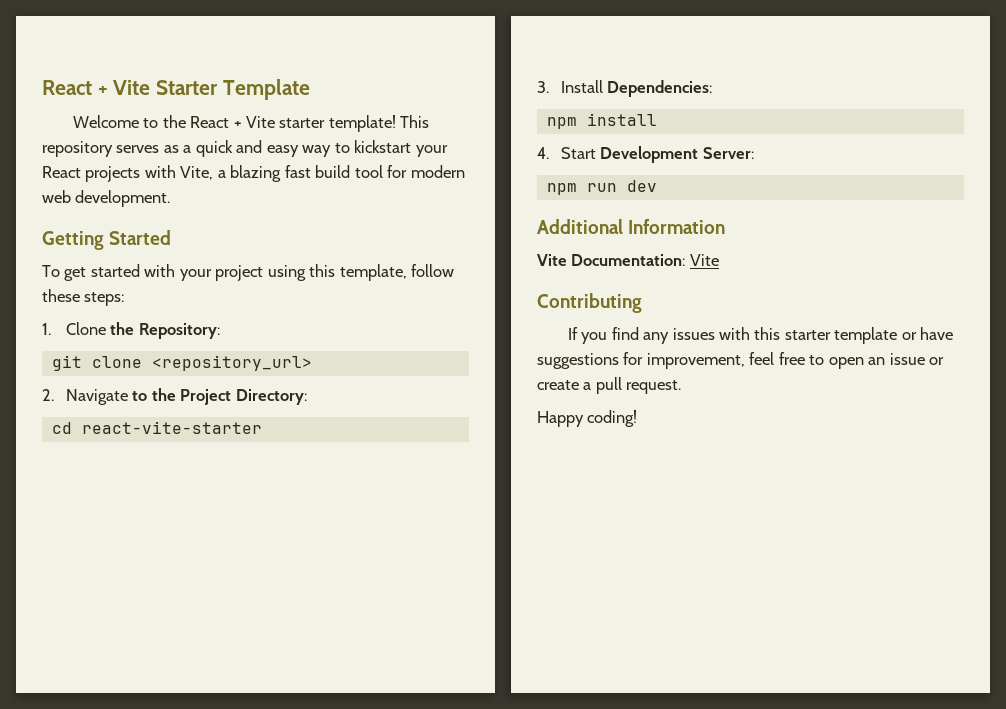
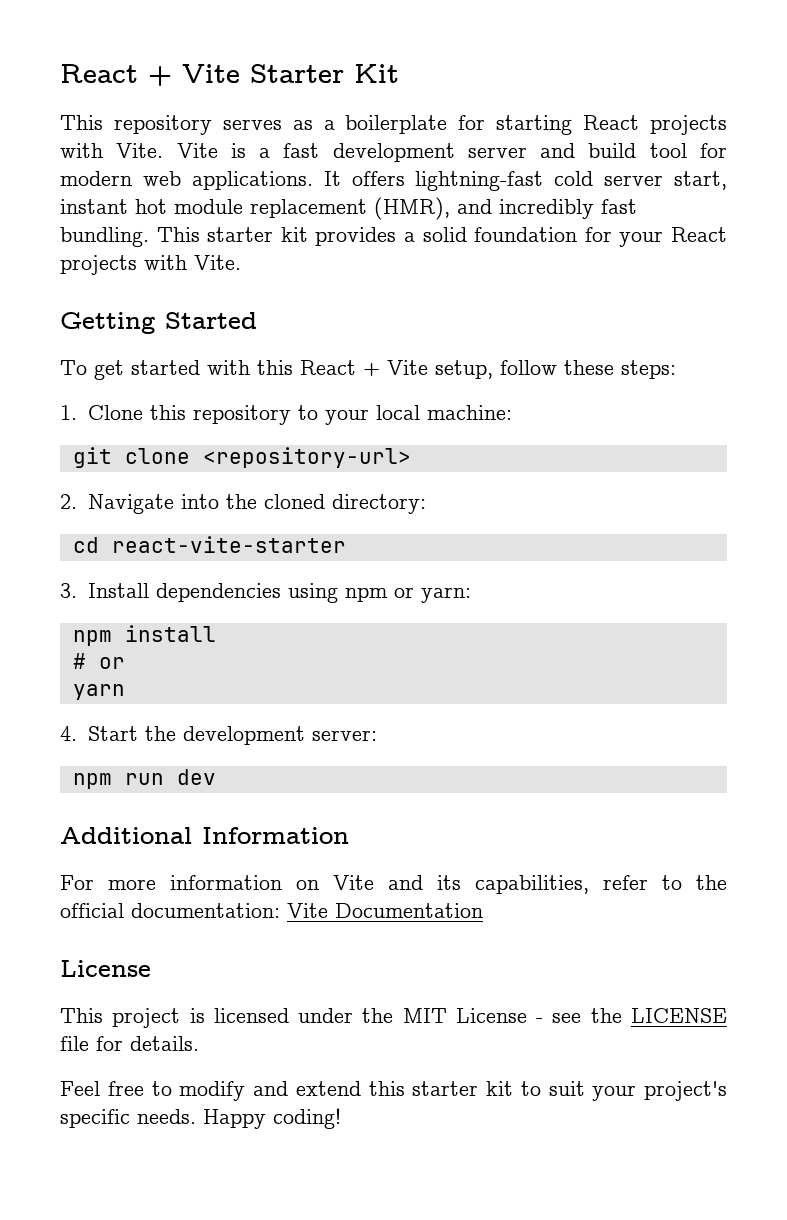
- React + Vite Starter Template
- Welcome to the React + Vite starter template! This repository serves as a quick and easy way to kickstart your React projects with Vite, a blazing fast build tool for modern web development.
+ React + Vite Starter Kit
+ This repository serves as a boilerplate for starting React projects with Vite. Vite is a fast development server and build tool for modern web applications. It offers lightning-fast cold server start, instant hot module replacement (HMR), and incredibly fast bundling. This starter kit provides a solid foundation for your React projects with Vite.
- To get started with your project using this template, follow these steps:
+ To get started with this React + Vite setup, follow these steps:
- 1. Clone the Repository:
+ 1. Clone this repository to your local machine:
- git clone <repository_url>
+ git clone <repository-url>
- 2. Navigate to the Project Directory:
+ 2. Navigate into the cloned directory:
- 3. Install Dependencies:
+ 3. Install dependencies using npm or yarn:
+ # or
+ yarn
- 4. Start Development Server:
+ 4. Start the development server:
- Vite Documentation: Vite
- Contributing
- If you find any issues with this starter template or have suggestions for improvement, feel free to open an issue or create a pull request.
- Happy coding!
+ For more information on Vite and its capabilities, refer to the official documentation: Vite Documentation
+ License
+ This project is licensed under the MIT License - see the LICENSE file for details.
+ Feel free to modify and extend this starter kit to suit your project's specific needs. Happy coding!

